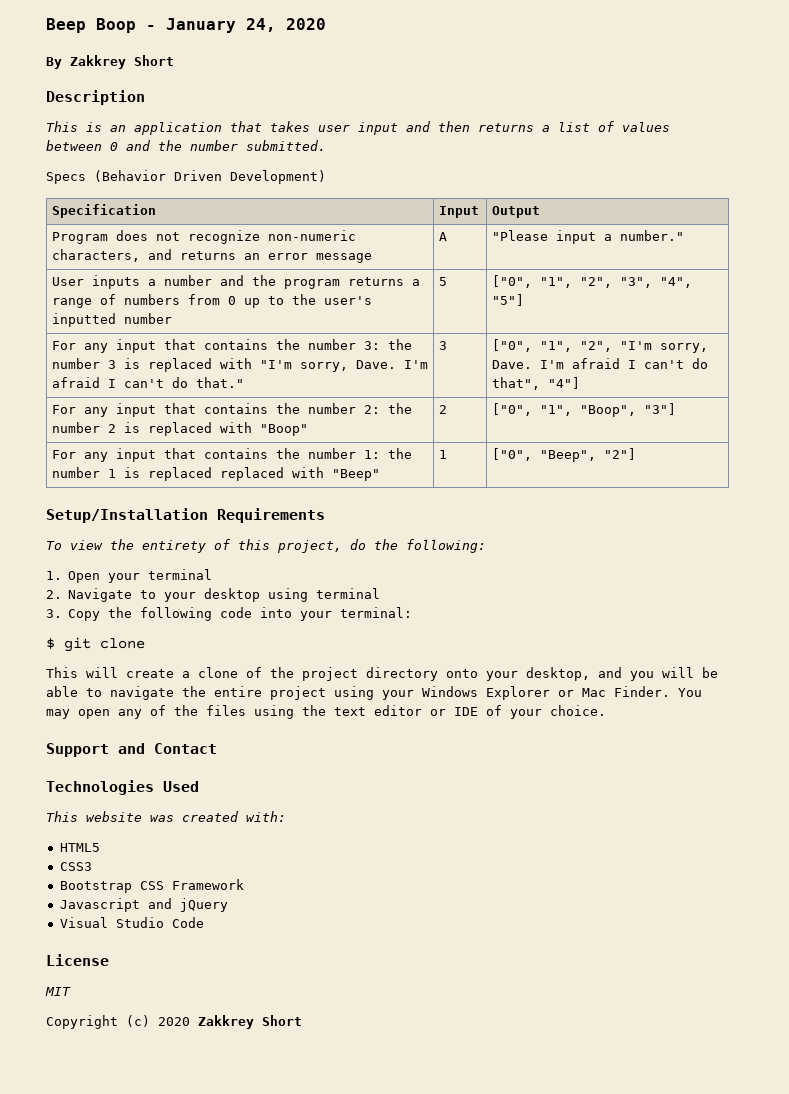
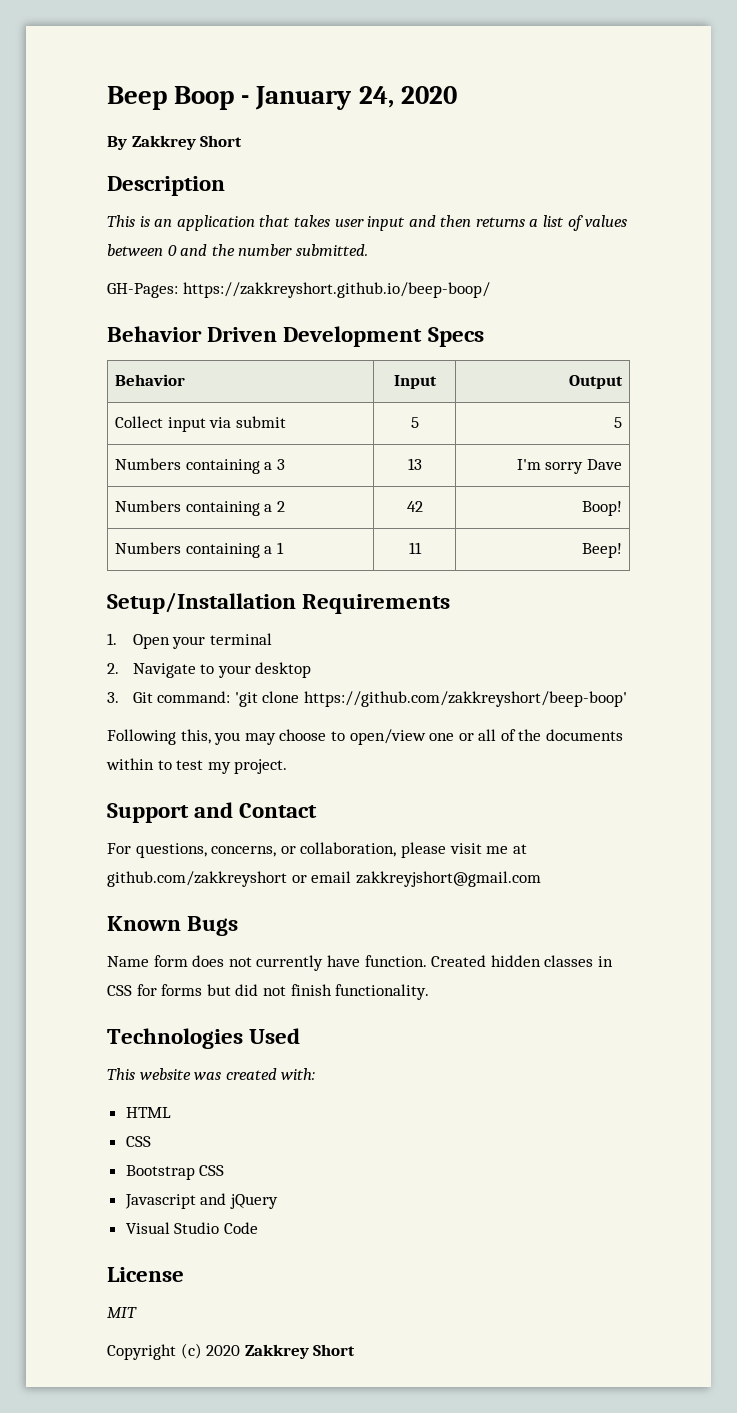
- Specs (Behavior Driven Development)
- Specification | Input | Output
- Program does not recognize non-numeric characters, and returns an error message | A | "Please input a number."
- User inputs a number and the program returns a range of numbers from 0 up to the user's inputted number | 5 | ["0", "1", "2", "3", "4", "5"]
- For any input that contains the number 3: the number 3 is replaced with "I'm sorry, Dave. I'm afraid I can't do that." | 3 | ["0", "1", "2", "I'm sorry, Dave. I'm afraid I can't do that", "4"]
- For any input that contains the number 2: the number 2 is replaced with "Boop" | 2 | ["0", "1", "Boop", "3"]
- For any input that contains the number 1: the number 1 is replaced replaced with "Beep" | 1 | ["0", "Beep", "2"]
+ GH-Pages: https://zakkreyshort.github.io/beep-boop/
+ Behavior Driven Development Specs
+ Behavior | Input | Output
+ Collect input via submit | 5 | 5
+ Numbers containing a 3 | 13 | I'm sorry Dave
+ Numbers containing a 2 | 42 | Boop!
+ Numbers containing a 1 | 11 | Beep!
  Setup/Installation Requirements
- To view the entirety of this project, do the following:
- 2. Navigate to your desktop using terminal
+ 2. Navigate to your desktop
- 3. Copy the following code into your terminal:
- $ git clone
- This will create a clone of the project directory onto your desktop, and you will be able to navigate the entire project using your Windows Explorer or Mac Finder. You may open any of the files using the text editor or IDE of your choice.
+ 3. Git command: 'git clone https://github.com/zakkreyshort/beep-boop'
+ Following this, you may choose to open/view one or all of the documents within to test my project.
  Support and Contact
+ For questions, concerns, or collaboration, please visit me at github.com/zakkreyshort or email zakkreyjshort@gmail.com
+ Known Bugs
+ Name form does not currently have function. Created hidden classes in CSS for forms but did not finish functionality.
- HTML5
- CSS3
+ HTML
+ CSS
- Bootstrap CSS Framework
+ Bootstrap CSS

